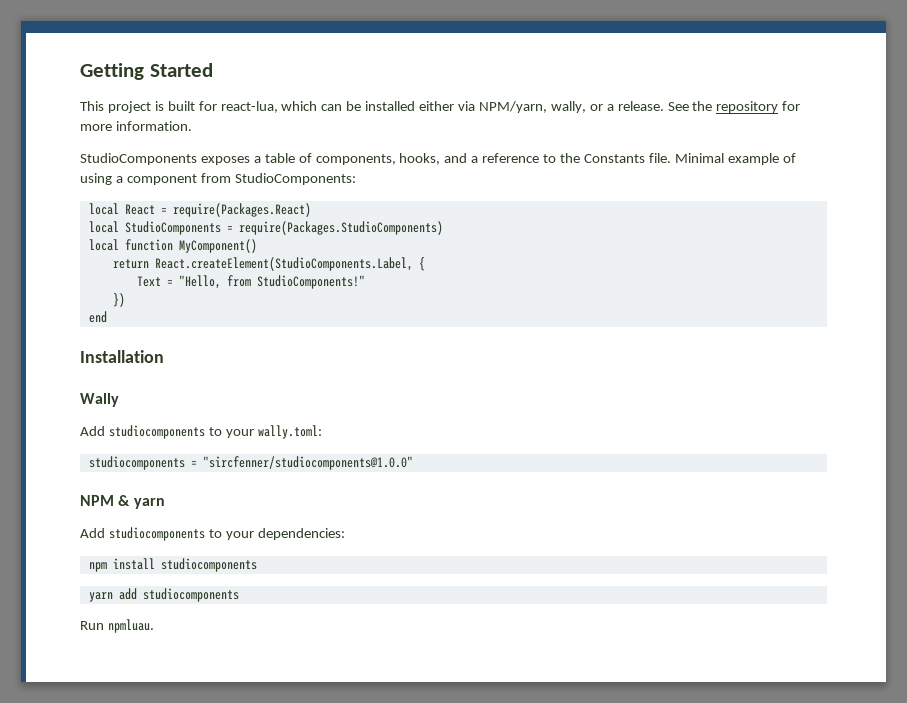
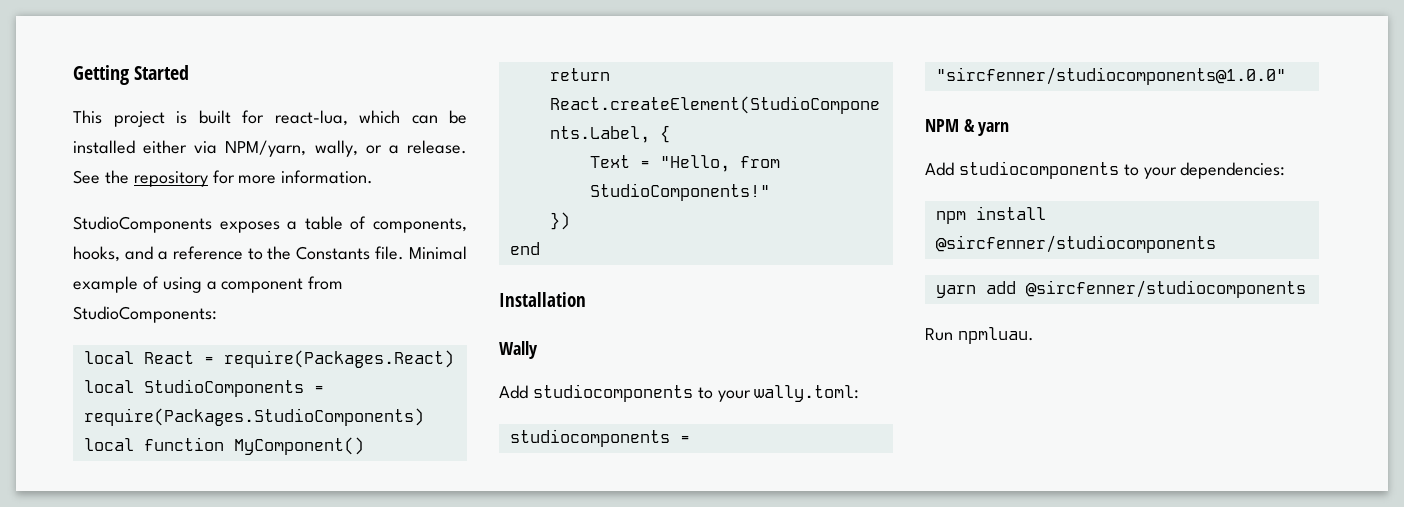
- npm install studiocomponents
+ npm install @sircfenner/studiocomponents
- yarn add studiocomponents
+ yarn add @sircfenner/studiocomponents

